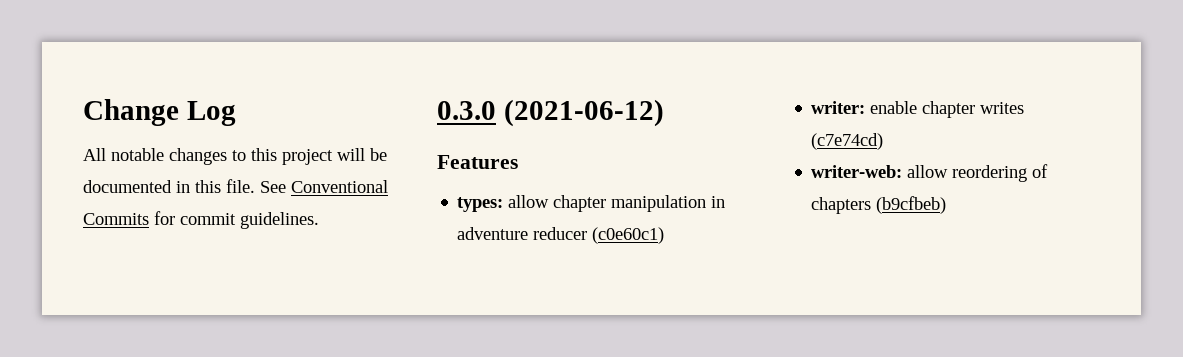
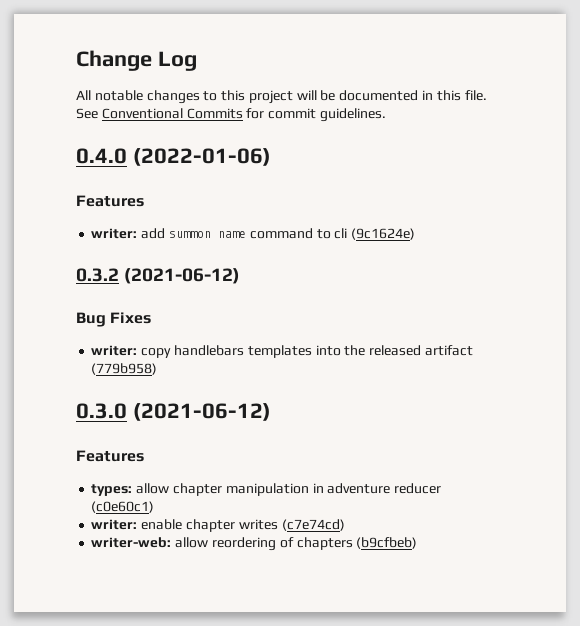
+ 0.4.0 (2022-01-06)
+ Features
+ writer: add summon name command to cli (9c1624e)
+ 0.3.2 (2021-06-12)
+ Bug Fixes
+ writer: copy handlebars templates into the released artifact (779b958)

